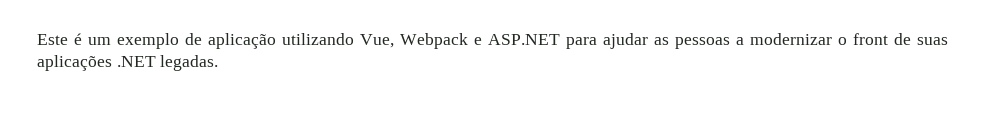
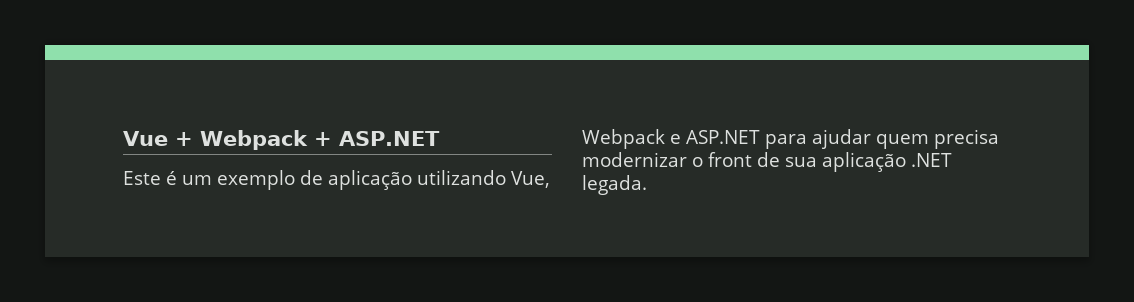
+ Vue + Webpack + ASP.NET
- Este é um exemplo de aplicação utilizando Vue, Webpack e ASP.NET para ajudar as pessoas a modernizar o front de suas aplicações .NET legadas.
+ Este é um exemplo de aplicação utilizando Vue, Webpack e ASP.NET para ajudar quem precisa modernizar o front de sua aplicação .NET legada.

